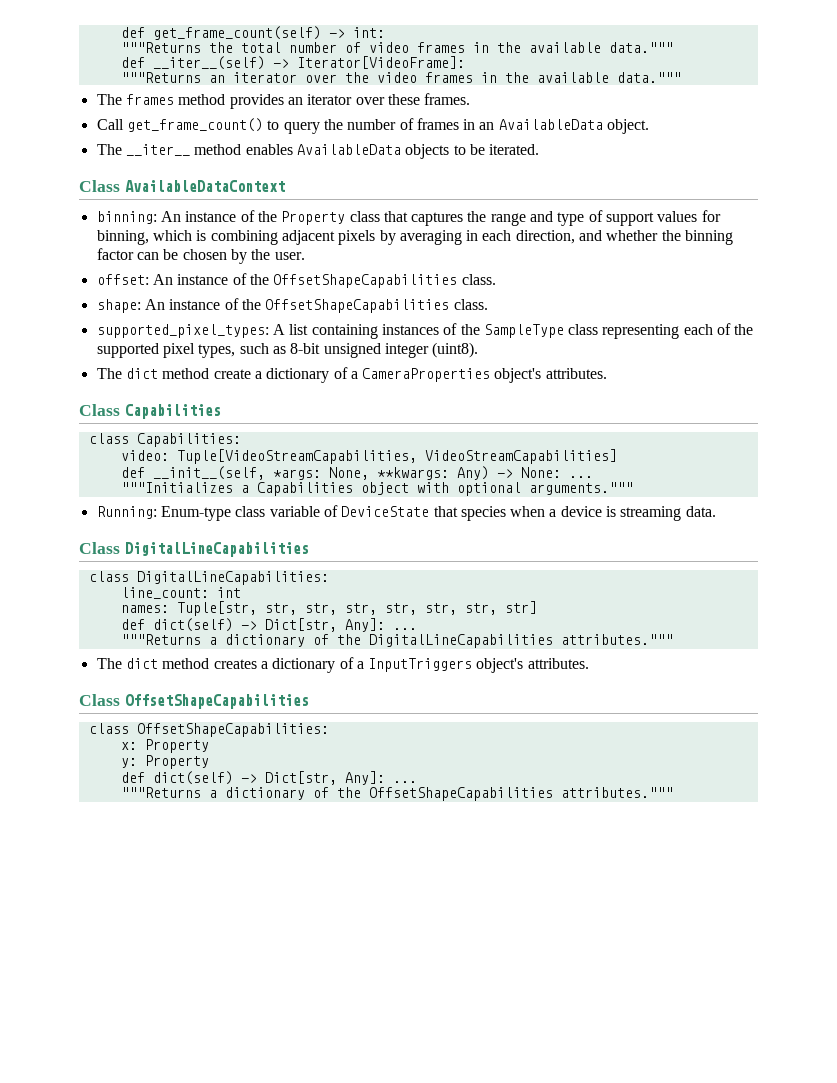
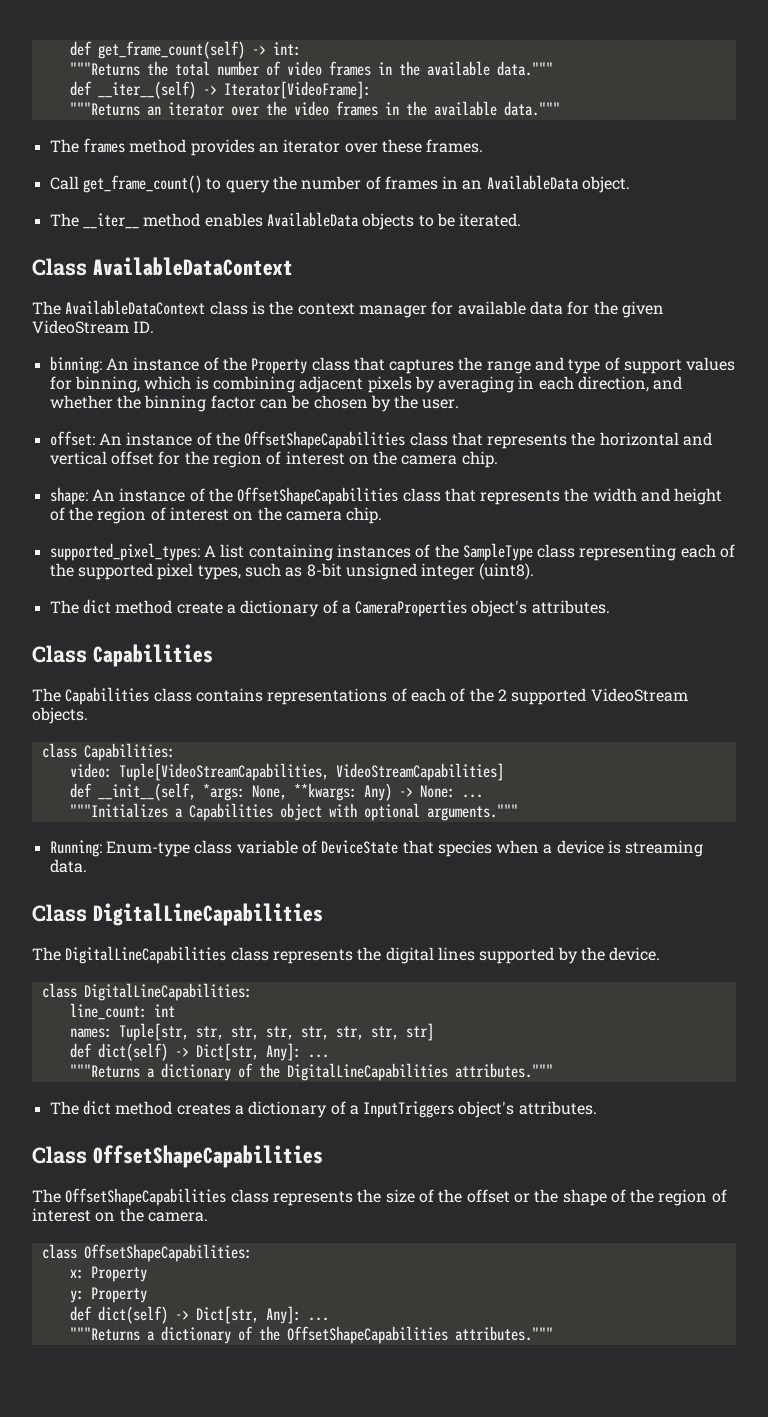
+ The AvailableDataContext class is the context manager for available data for the given VideoStream ID.
- offset: An instance of the OffsetShapeCapabilities class.
+ offset: An instance of the OffsetShapeCapabilities class that represents the horizontal and vertical offset for the region of interest on the camera chip.
- shape: An instance of the OffsetShapeCapabilities class.
+ shape: An instance of the OffsetShapeCapabilities class that represents the width and height of the region of interest on the camera chip.
+ The Capabilities class contains representations of each of the 2 supported VideoStream objects.
+ The DigitalLineCapabilities class represents the digital lines supported by the device.
+ The OffsetShapeCapabilities class represents the size of the offset or the shape of the region of interest on the camera.

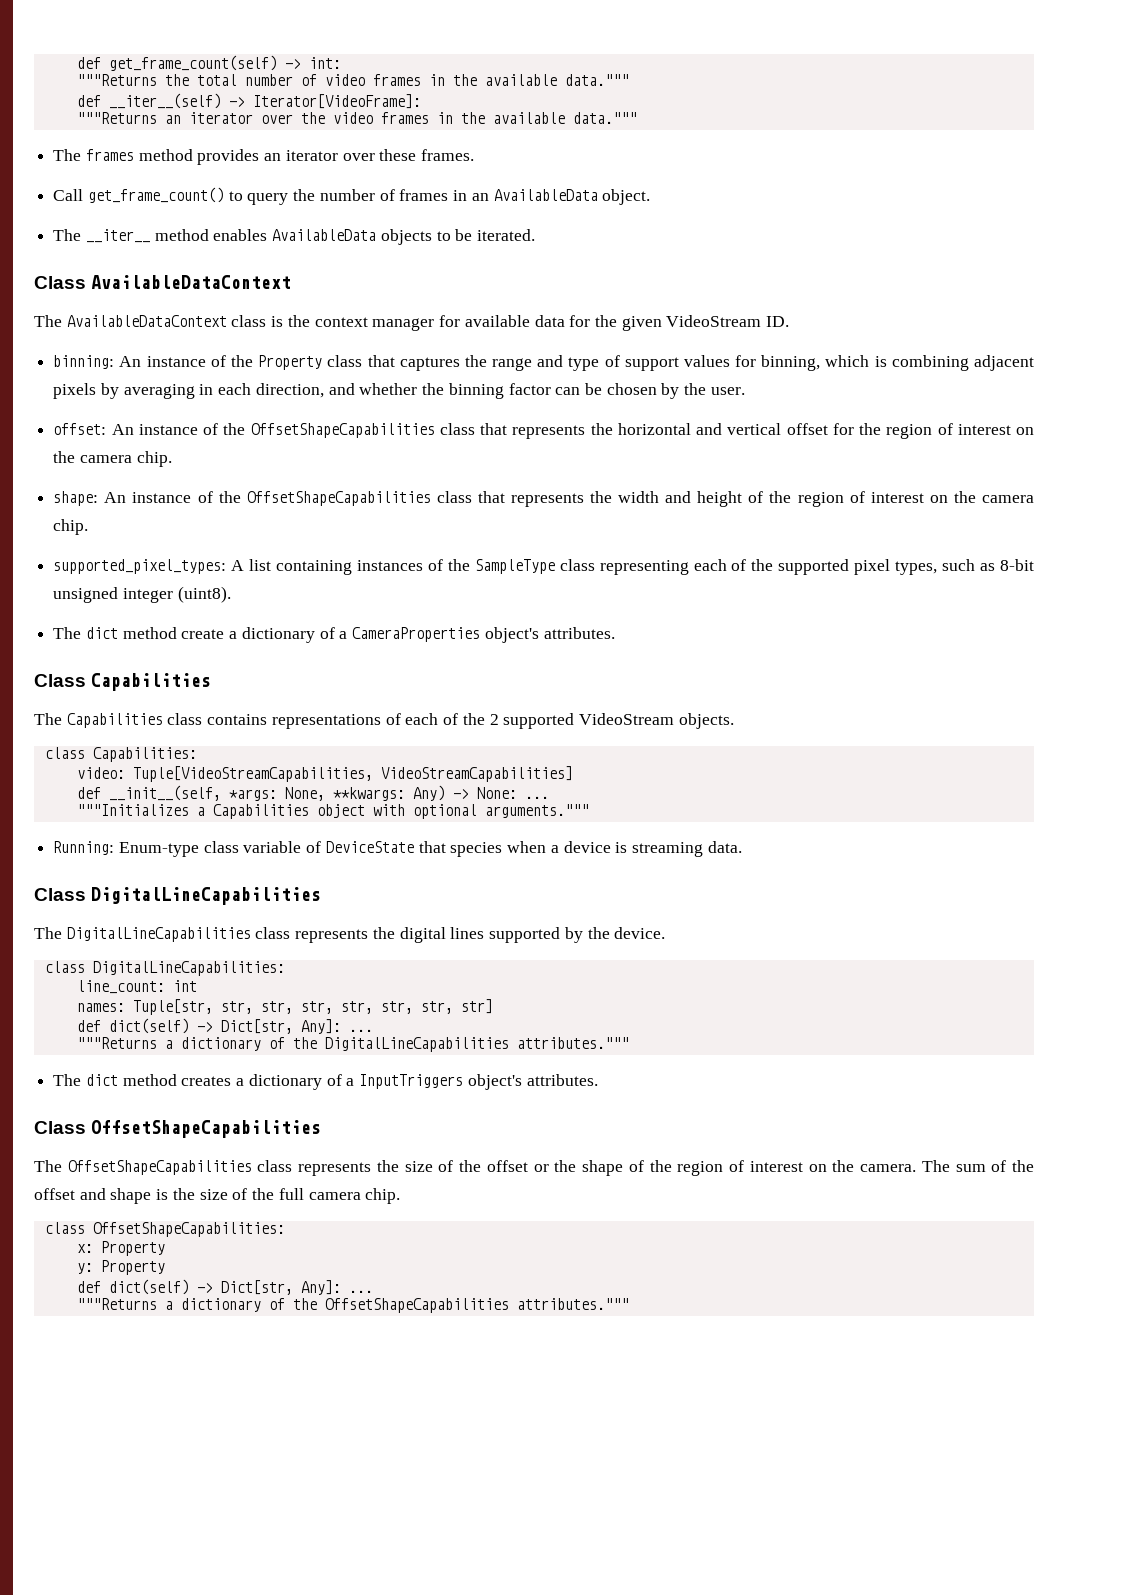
+ The sum of the offset and shape is the size of the full camera chip.

